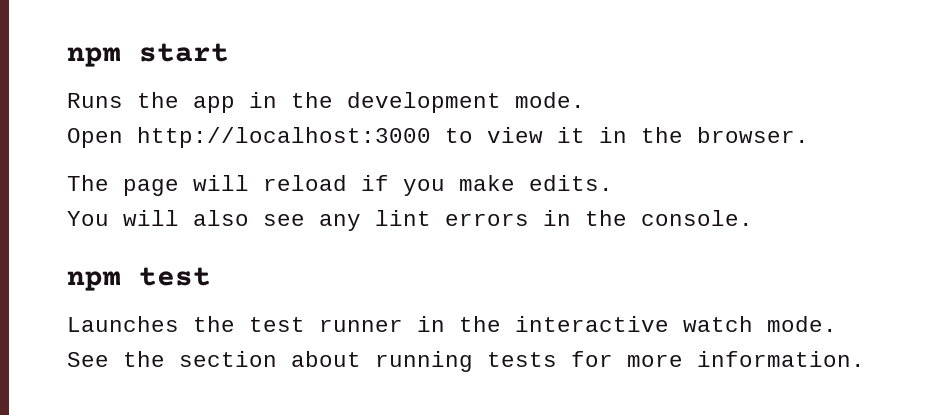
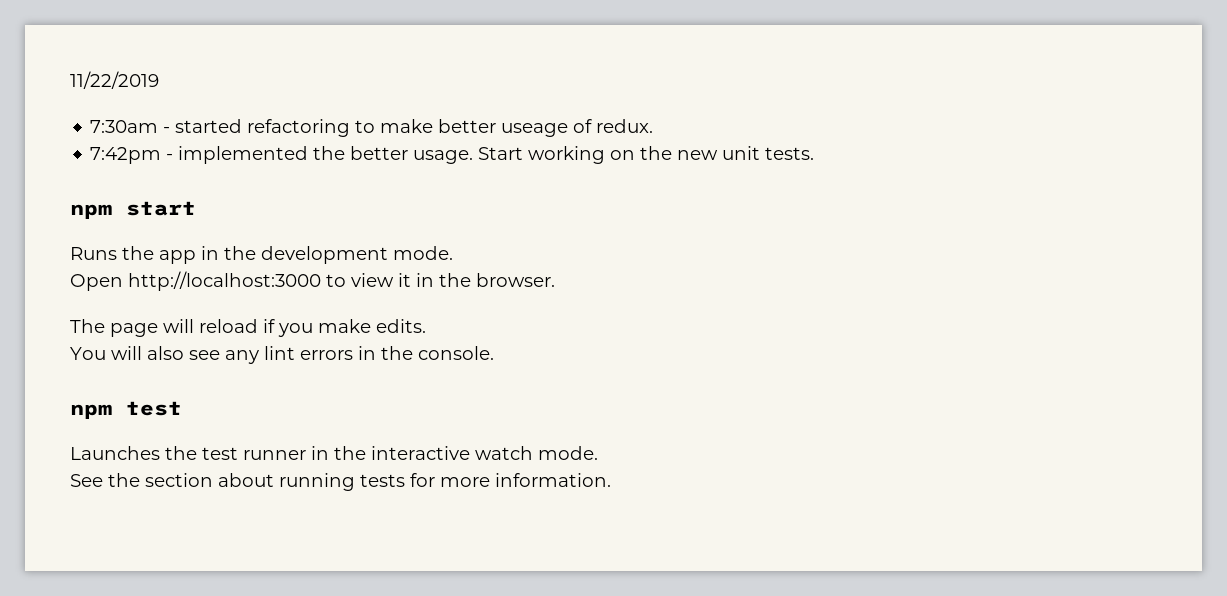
+ 11/22/2019
+ 7:30am - started refactoring to make better useage of redux.
+ 7:42pm - implemented the better usage. Start working on the new unit tests.

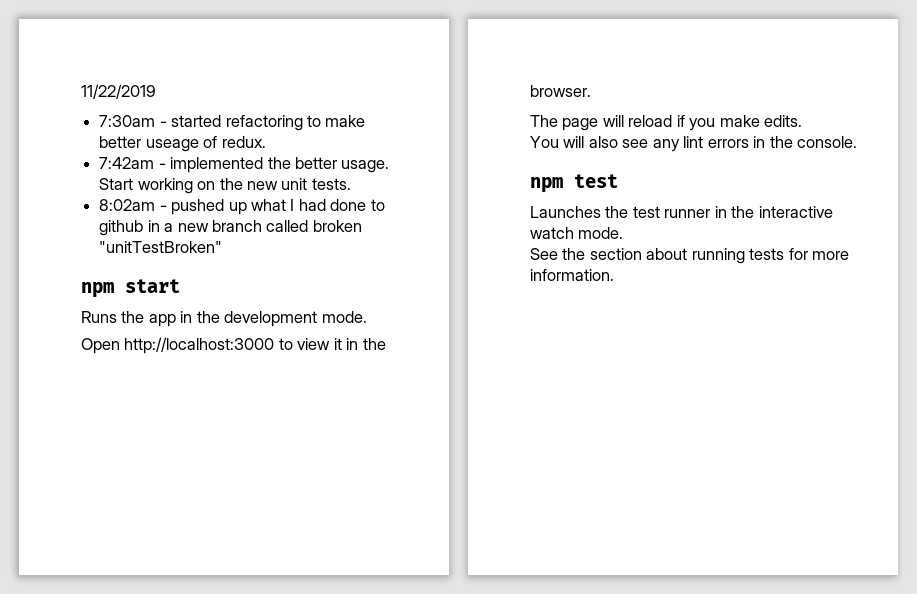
- 7:42pm - implemented the better usage.
+ 7:42am - implemented the better usage.
+ 8:02am - pushed up what I had done to github in a new branch called broken "unitTestBroken"

